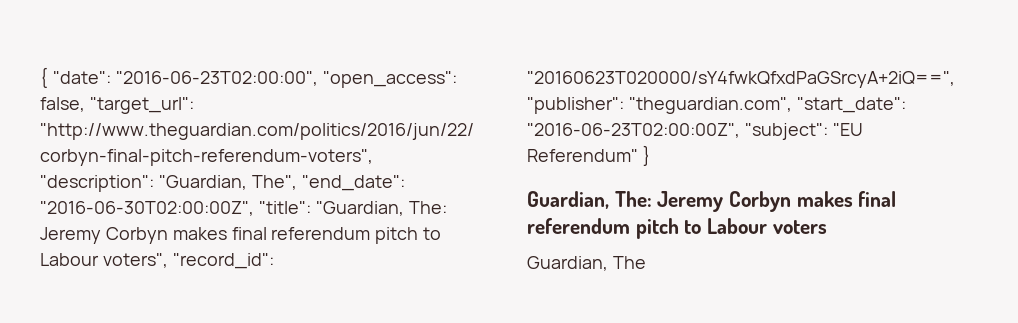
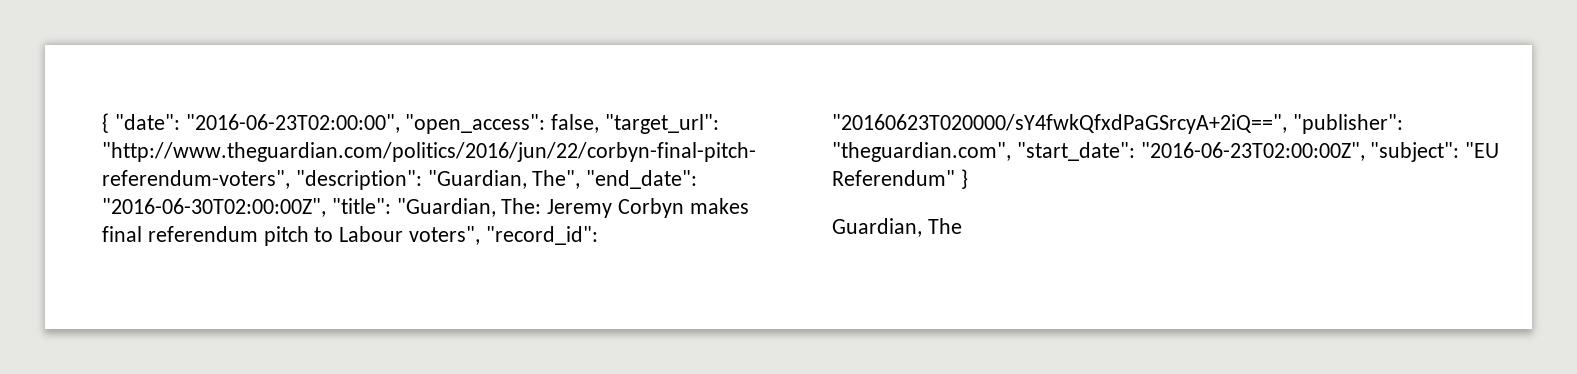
- Guardian, The: Jeremy Corbyn makes final referendum pitch to Labour voters

